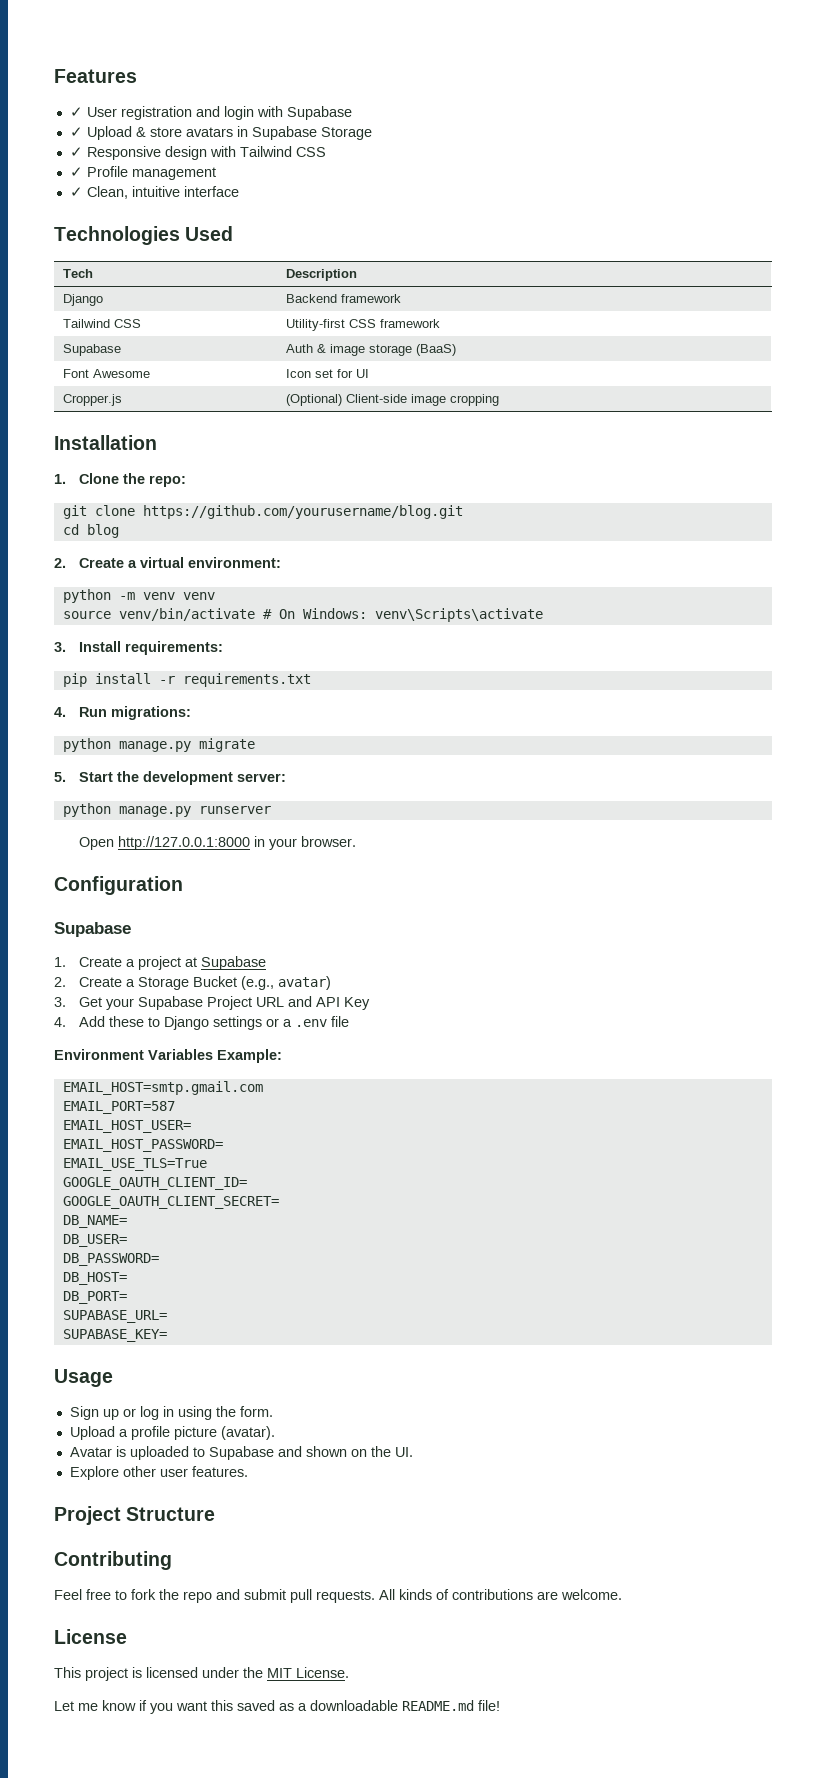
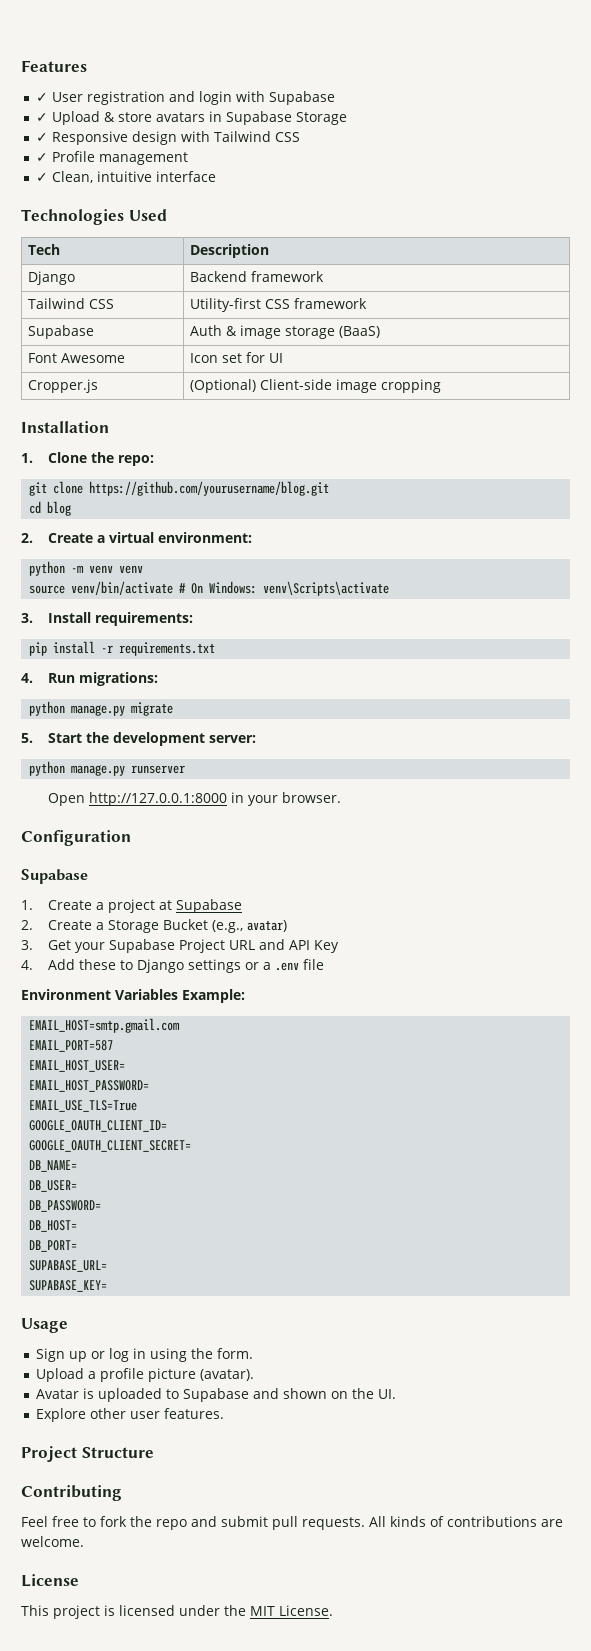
- Let me know if you want this saved as a downloadable README.md file!

